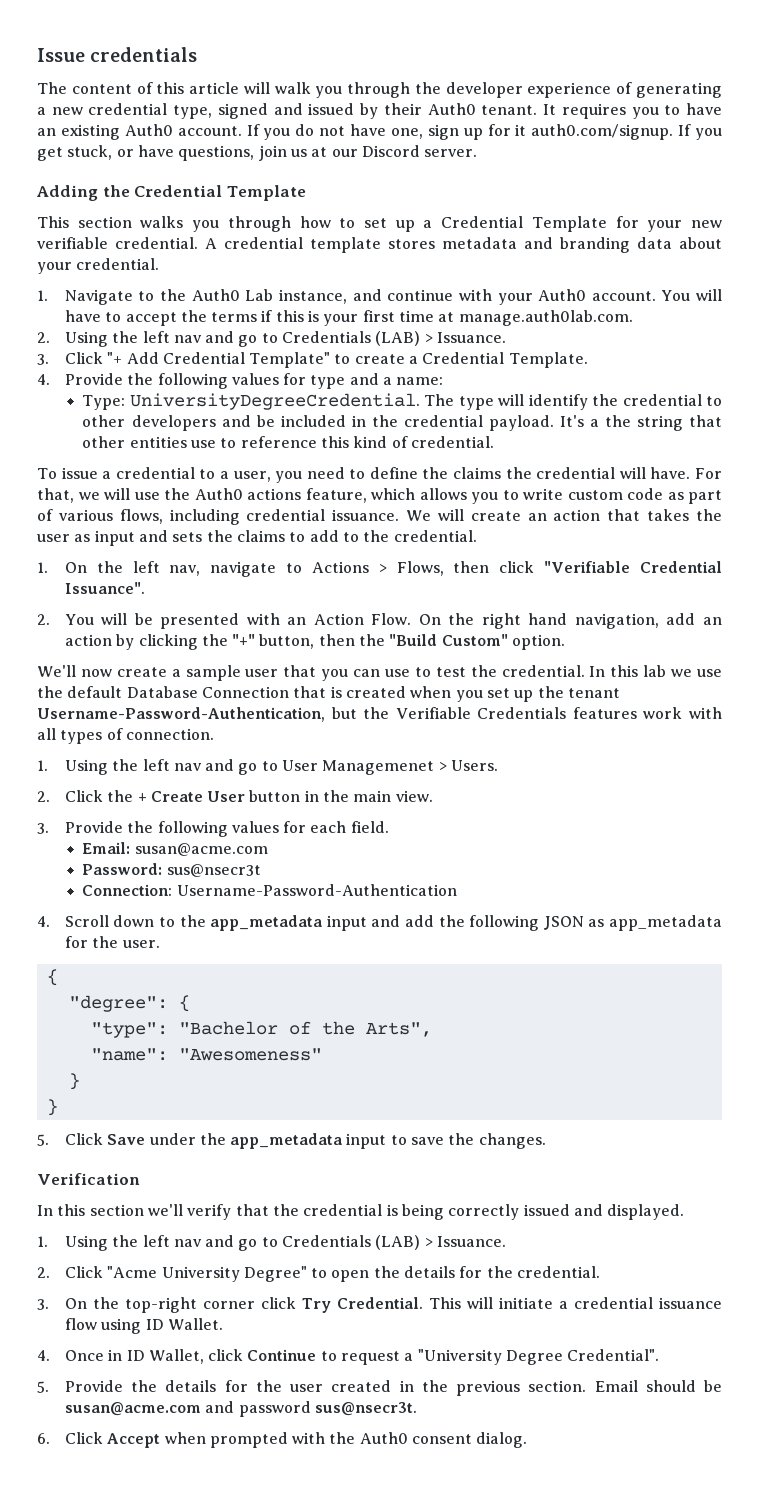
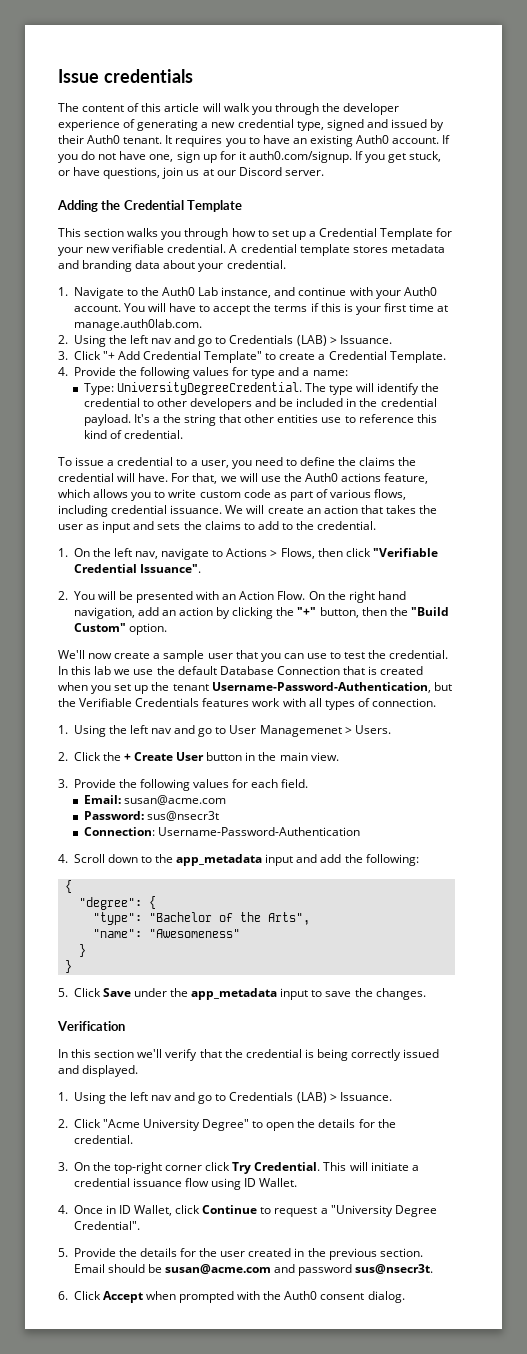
- 4. Scroll down to the app_metadata input and add the following JSON as app_metadata for the user.
+ 4. Scroll down to the app_metadata input and add the following:

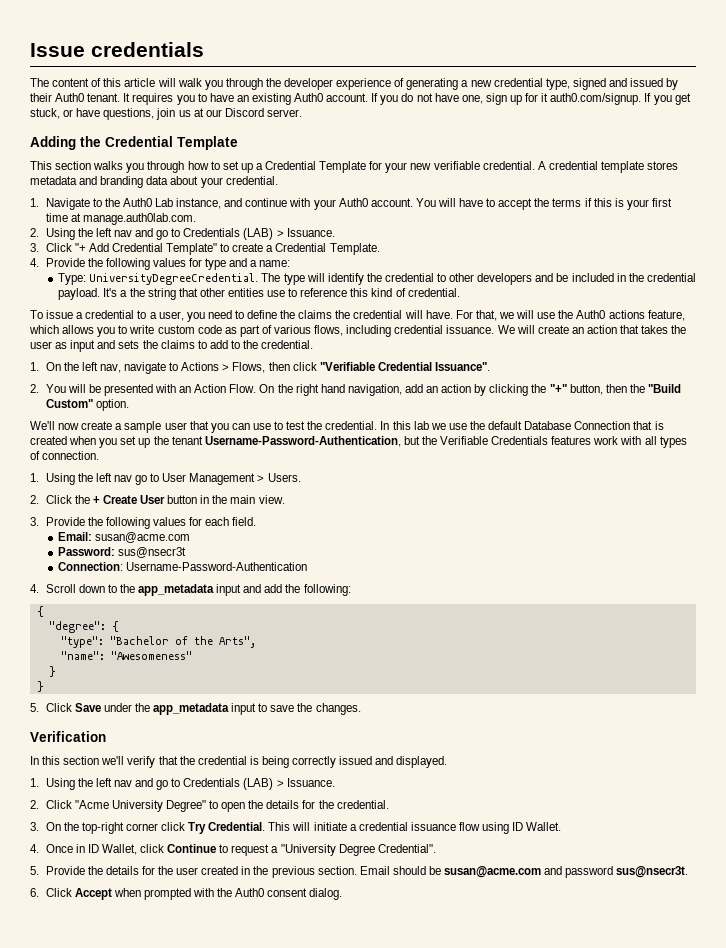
- 1. Using the left nav and go to User Managemenet > Users.
+ 1. Using the left nav go to User Management > Users.

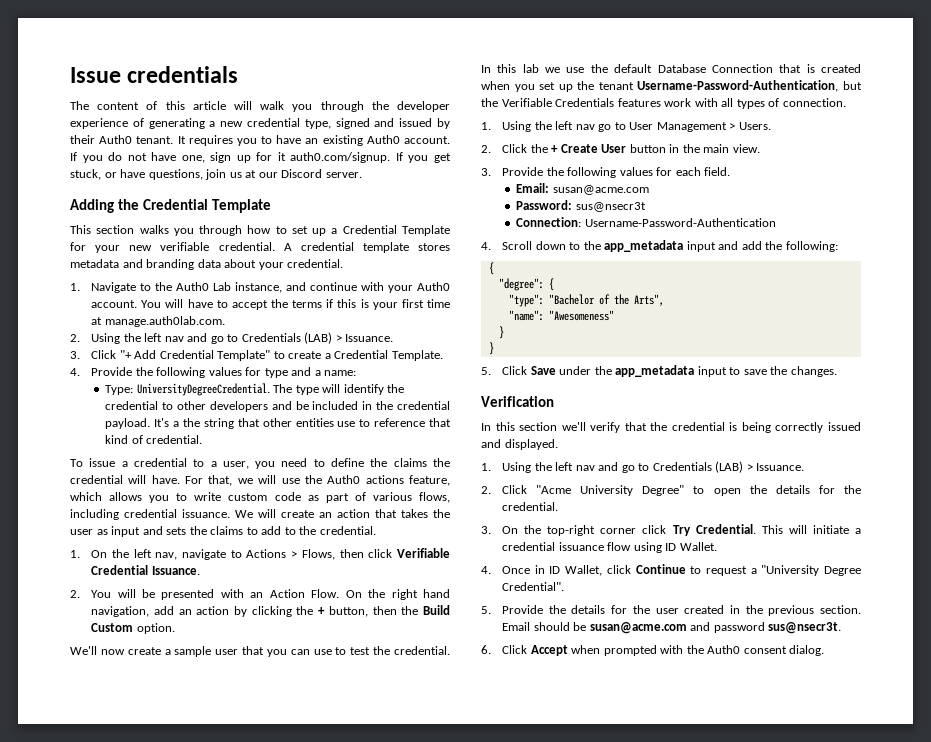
- It's a the string that other entities use to reference this kind of credential.
+ It's a the string that other entities use to reference that kind of credential.
- 1. On the left nav, navigate to Actions > Flows, then click "Verifiable Credential Issuance".
+ 1. On the left nav, navigate to Actions > Flows, then click Verifiable Credential Issuance.
- On the right hand navigation, add an action by clicking the "+" button, then the "Build Custom" option.
+ On the right hand navigation, add an action by clicking the + button, then the Build Custom option.

